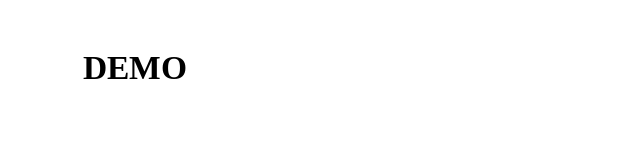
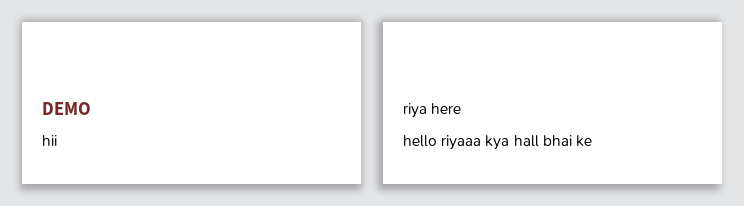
+ hii
+ riya here
+ hello riyaaa kya hall bhai ke

